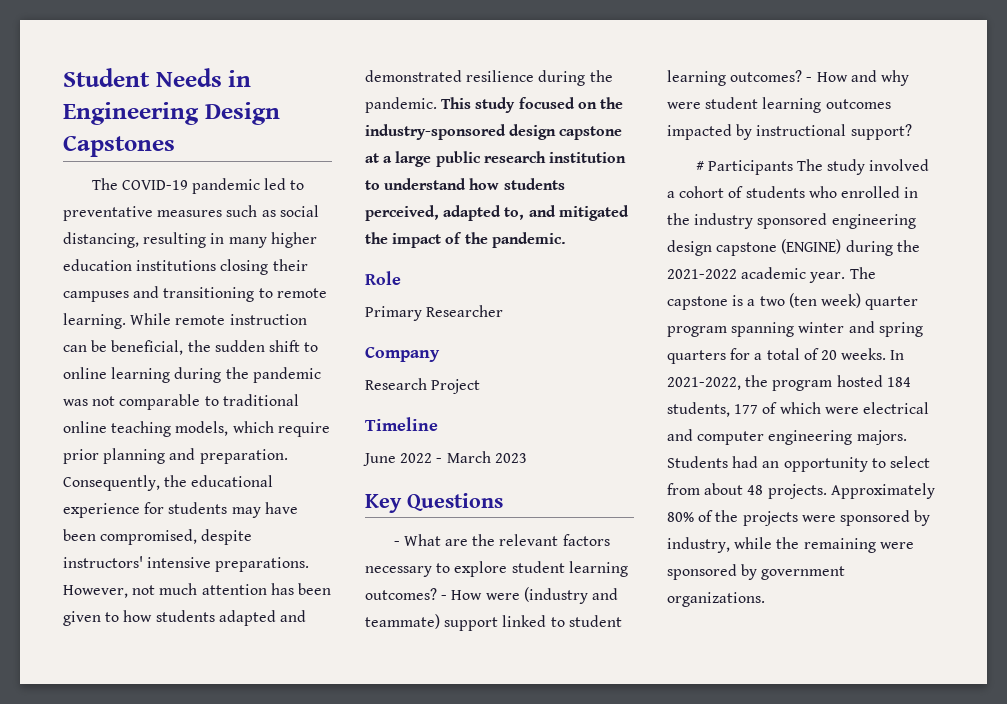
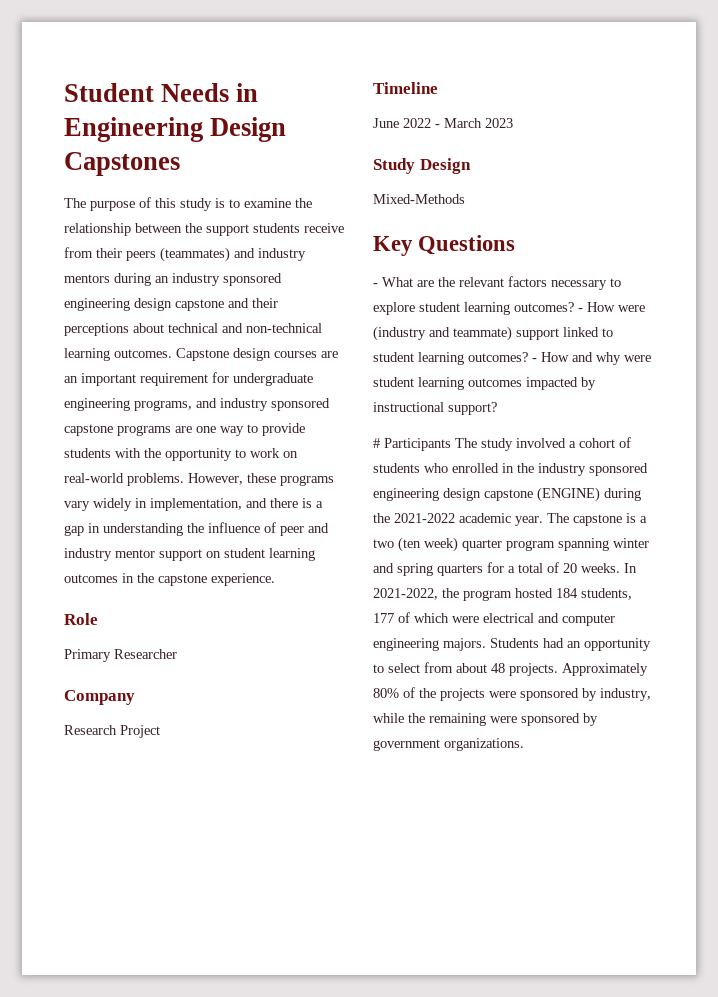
- The COVID-19 pandemic led to preventative measures such as social distancing, resulting in many higher education institutions closing their campuses and transitioning to remote learning. While remote instruction can be beneficial, the sudden shift to online learning during the pandemic was not comparable to traditional online teaching models, which require prior planning and preparation. Consequently, the educational experience for students may have been compromised, despite instructors' intensive preparations. However, not much attention has been given to how students adapted and demonstrated resilience during the pandemic. This study focused on the industry-sponsored design capstone at a large public research institution to understand how students perceived, adapted to, and mitigated the impact of the pandemic.
+ The purpose of this study is to examine the relationship between the support students receive from their peers (teammates) and industry mentors during an industry sponsored engineering design capstone and their perceptions about technical and non-technical learning outcomes. Capstone design courses are an important requirement for undergraduate engineering programs, and industry sponsored capstone programs are one way to provide students with the opportunity to work on real-world problems. However, these programs vary widely in implementation, and there is a gap in understanding the influence of peer and industry mentor support on student learning outcomes in the capstone experience.
+ Study Design
+ Mixed-Methods

